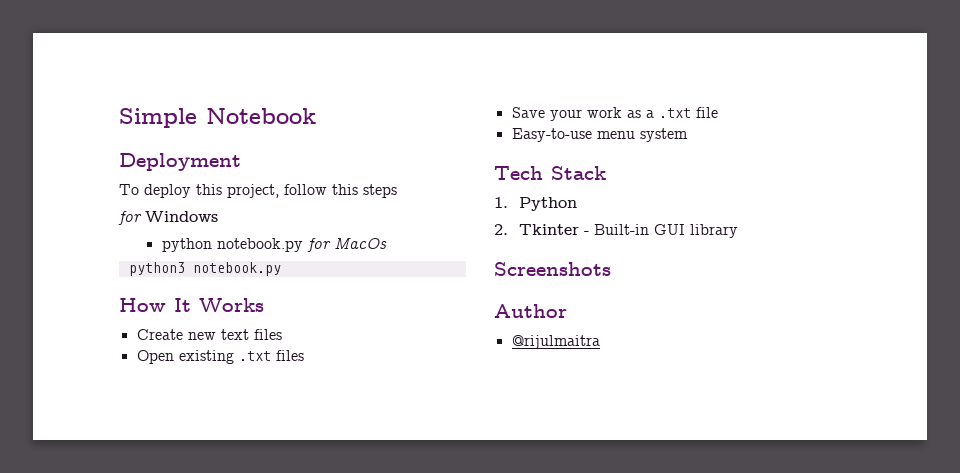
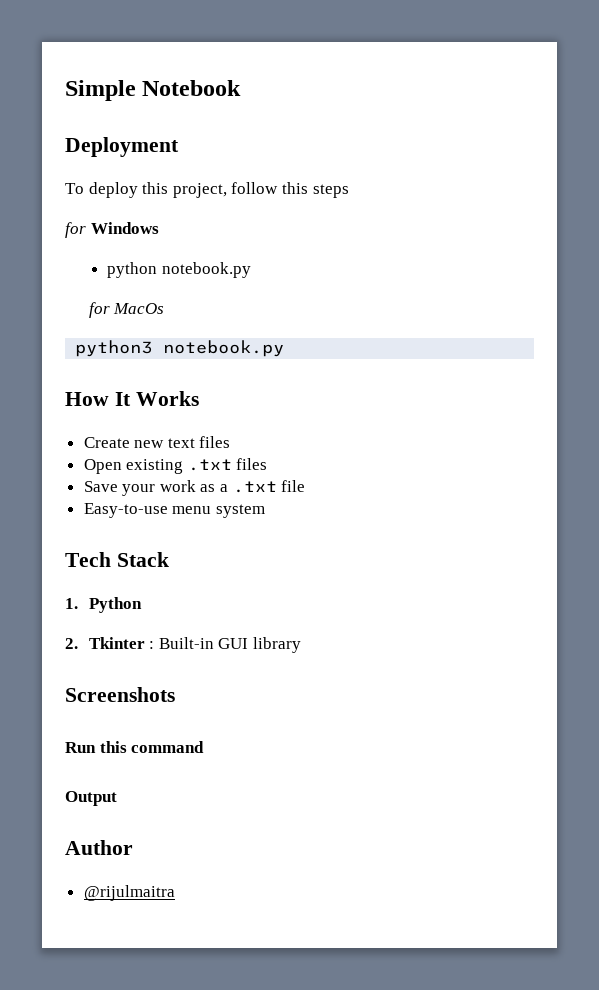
- python notebook.py for MacOs
+ python notebook.py
+ for MacOs
- 2. Tkinter - Built-in GUI library
+ 2. Tkinter : Built-in GUI library
+ Run this command
+ Output

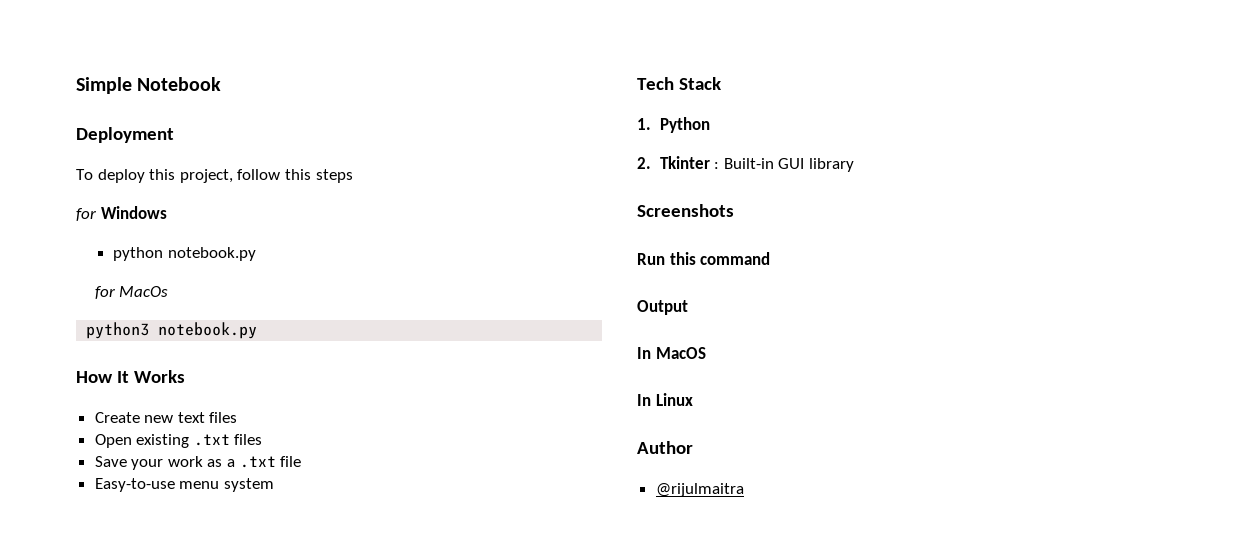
+ In MacOS
+ In Linux

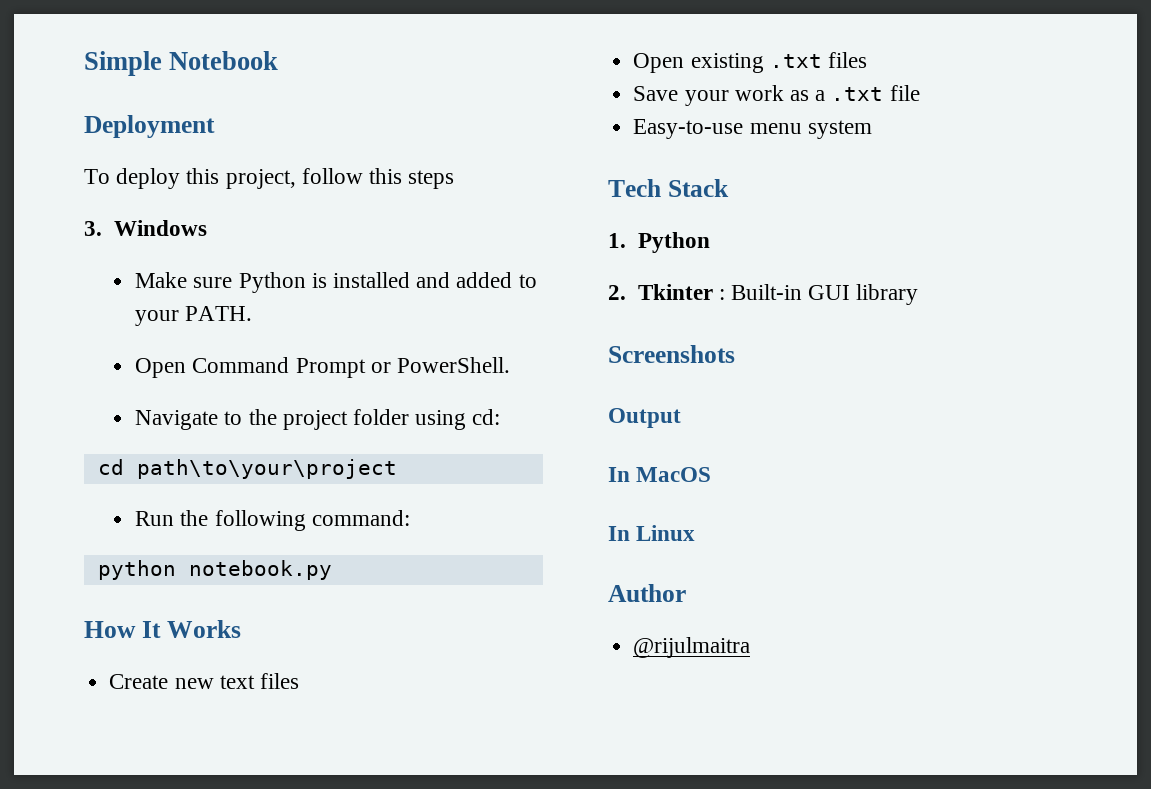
- for Windows
+ 3. Windows
+ Make sure Python is installed and added to your PATH.
+ Open Command Prompt or PowerShell.
+ Navigate to the project folder using cd:
+ cd path\to\your\project
+ Run the following command:
  python notebook.py
- for MacOs
- python3 notebook.py
- Run this command

